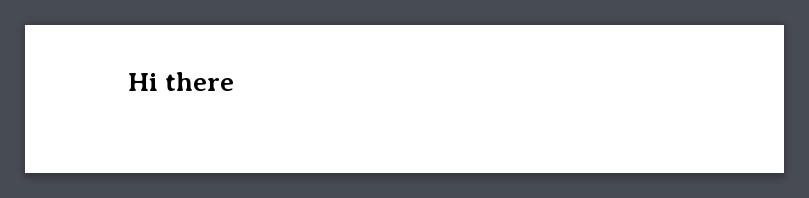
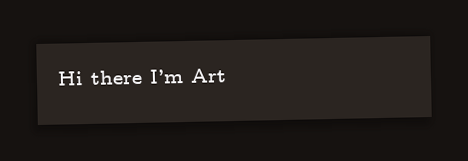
- Hi there
+ Hi there I’m Art

